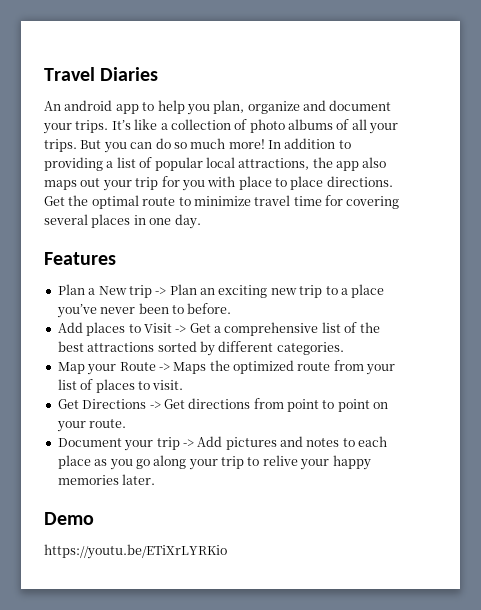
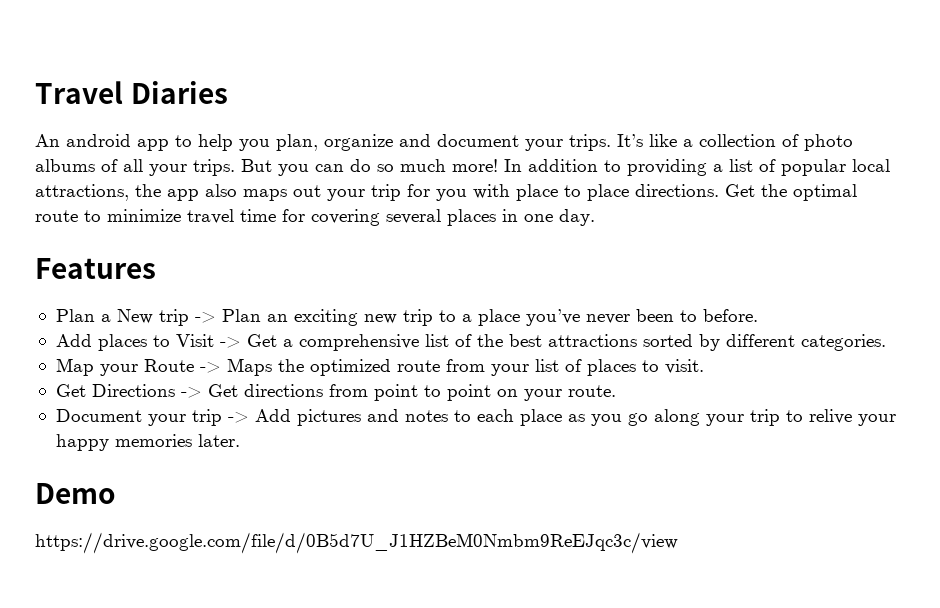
- https://youtu.be/ETiXrLYRKio
+ https://drive.google.com/file/d/0B5d7U_J1HZBeM0Nmbm9ReEJqc3c/view

